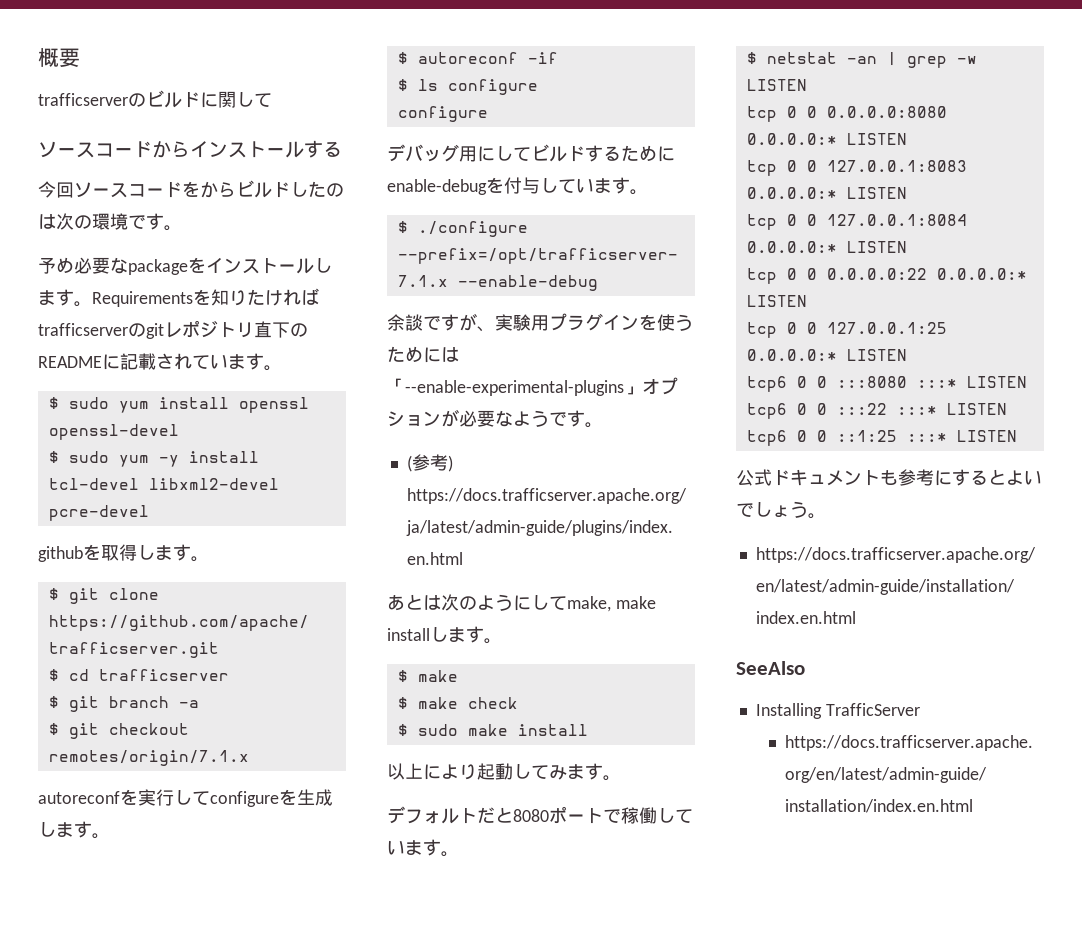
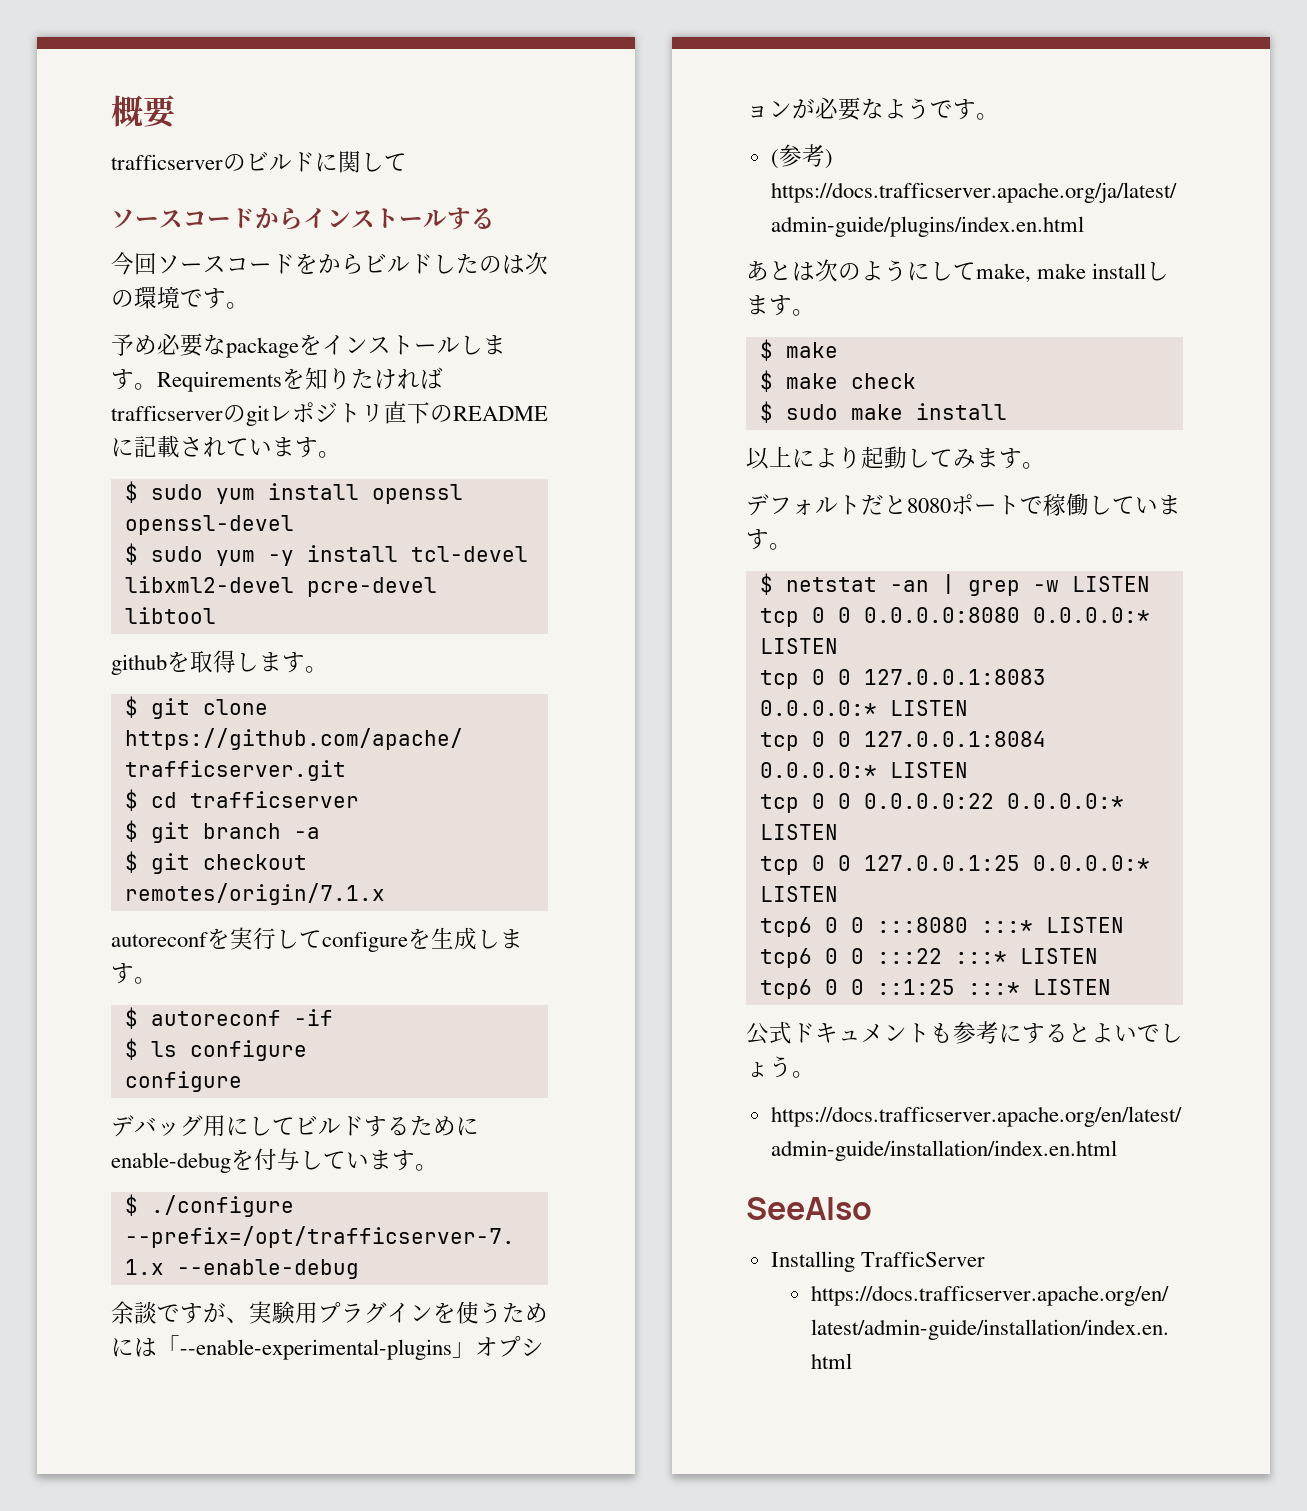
- $ sudo yum -y install tcl-devel libxml2-devel pcre-devel
+ $ sudo yum -y install tcl-devel libxml2-devel pcre-devel libtool

